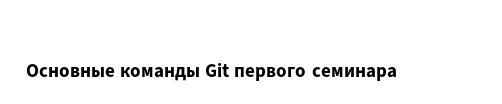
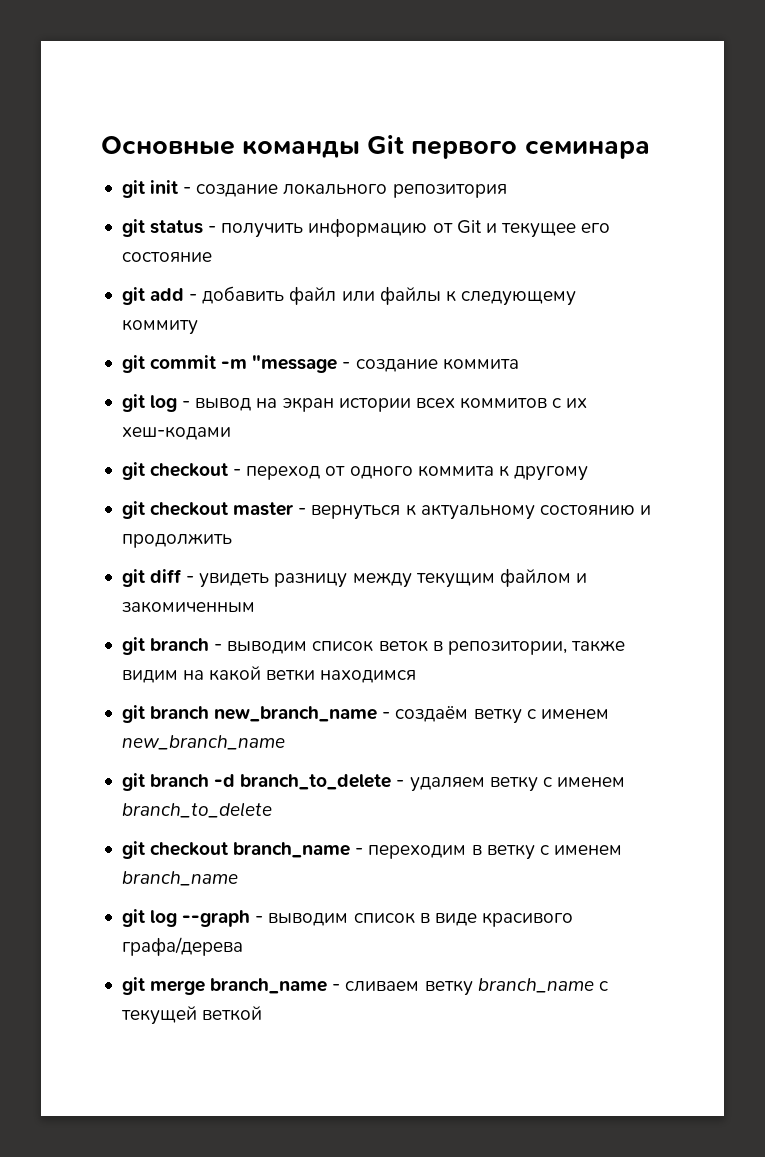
+ git init - создание локального репозитория
+ git status - получить информацию от Git и текущее его состояние
+ git add - добавить файл или файлы к следующему коммиту
+ git commit -m "message - создание коммита
+ git log - вывод на экран истории всех коммитов с их хеш-кодами
+ git checkout - переход от одного коммита к другому
+ git checkout master - вернуться к актуальному состоянию и продолжить
+ git diff - увидеть разницу между текущим файлом и закомиченным
+ git branch - выводим список веток в репозитории, также видим на какой ветки находимся
+ git branch new_branch_name - создаём ветку с именем new_branch_name
+ git branch -d branch_to_delete - удаляем ветку с именем branch_to_delete
+ git checkout branch_name - переходим в ветку с именем branch_name
+ git log --graph - выводим список в виде красивого графа/дерева
+ git merge branch_name - сливаем ветку branch_name с текущей веткой

